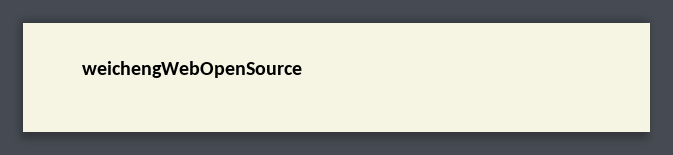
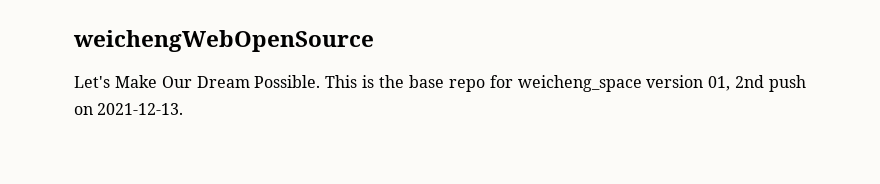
+ Let's Make Our Dream Possible. This is the base repo for weicheng_space version 01, 2nd push on 2021-12-13.

